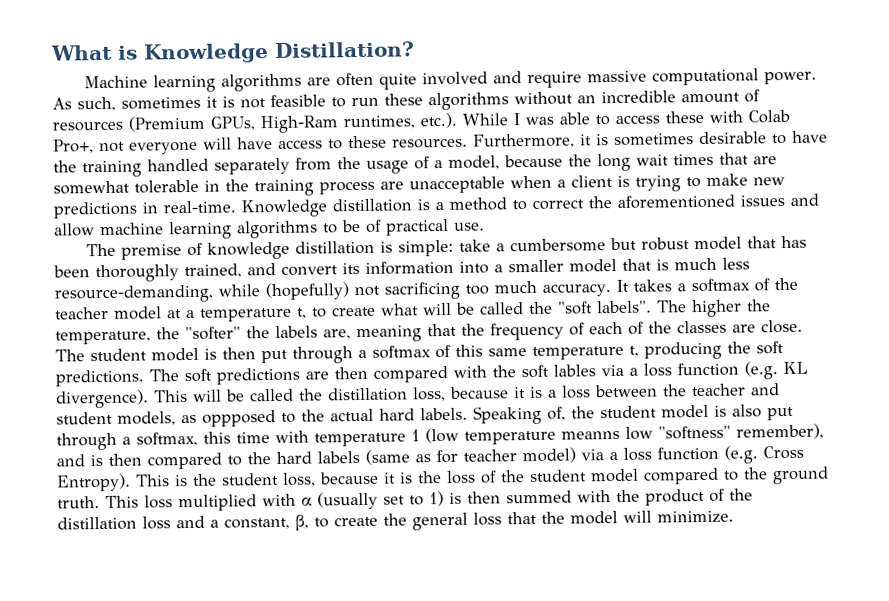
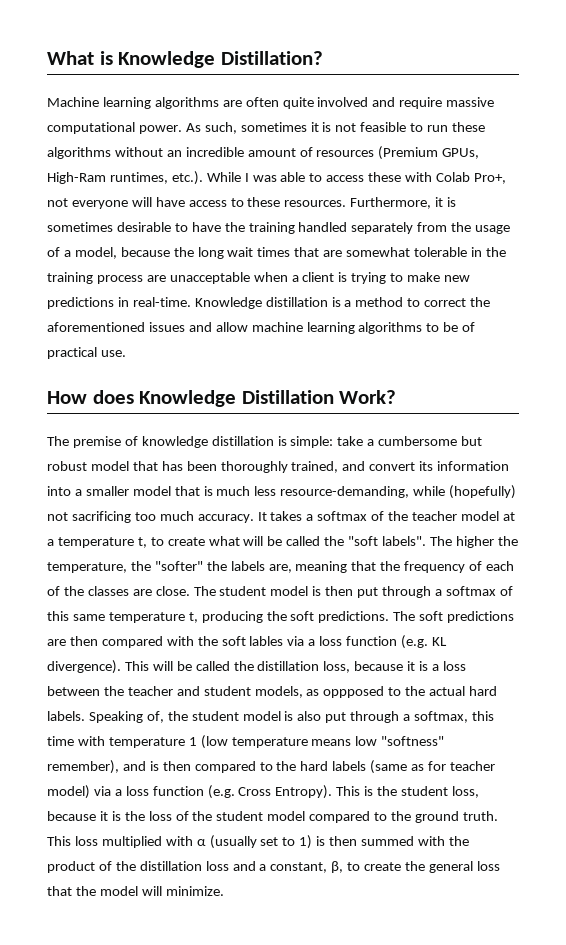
+ How does Knowledge Distillation Work?
- Speaking of, the student model is also put through a softmax, this time with temperature 1 (low temperature meanns low "softness" remember), and is then compared to the hard labels (same as for teacher model) via a loss function (e.g. Cross Entropy).
+ Speaking of, the student model is also put through a softmax, this time with temperature 1 (low temperature means low "softness" remember), and is then compared to the hard labels (same as for teacher model) via a loss function (e.g. Cross Entropy).

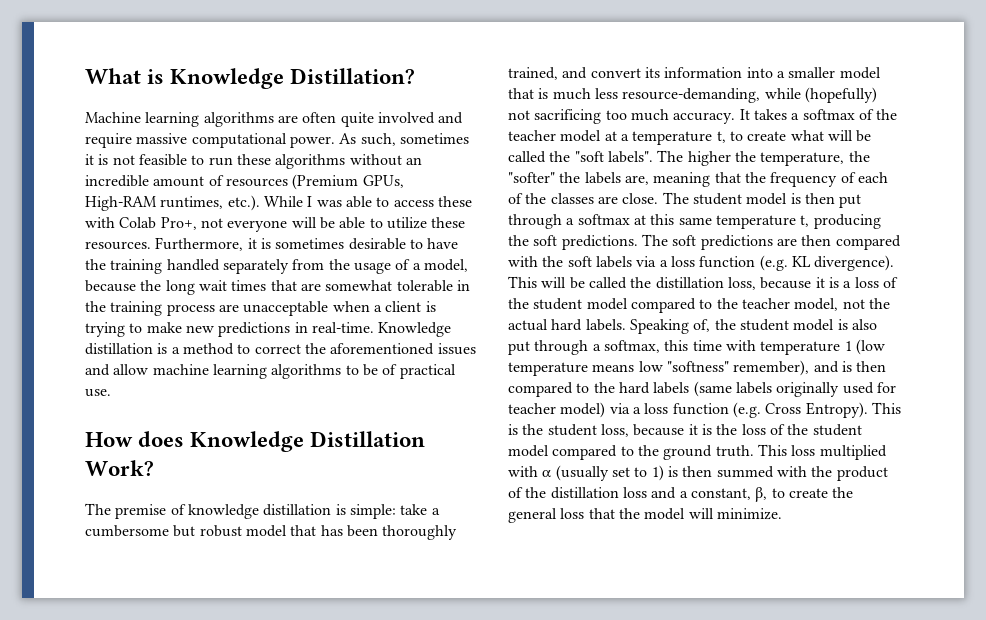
- As such, sometimes it is not feasible to run these algorithms without an incredible amount of resources (Premium GPUs, High-Ram runtimes, etc.). While I was able to access these with Colab Pro+, not everyone will have access to these resources.
+ As such, sometimes it is not feasible to run these algorithms without an incredible amount of resources (Premium GPUs, High-RAM runtimes, etc.). While I was able to access these with Colab Pro+, not everyone will be able to utilize these resources.
- The student model is then put through a softmax of this same temperature t, producing the soft predictions.
+ The student model is then put through a softmax at this same temperature t, producing the soft predictions.
- The soft predictions are then compared with the soft lables via a loss function (e.g. KL divergence).
+ The soft predictions are then compared with the soft labels via a loss function (e.g. KL divergence).
- This will be called the distillation loss, because it is a loss between the teacher and student models, as oppposed to the actual hard labels.
+ This will be called the distillation loss, because it is a loss of the student model compared to the teacher model, not the actual hard labels.
- Speaking of, the student model is also put through a softmax, this time with temperature 1 (low temperature means low "softness" remember), and is then compared to the hard labels (same as for teacher model) via a loss function (e.g. Cross Entropy).
+ Speaking of, the student model is also put through a softmax, this time with temperature 1 (low temperature means low "softness" remember), and is then compared to the hard labels (same labels originally used for teacher model) via a loss function (e.g. Cross Entropy).

